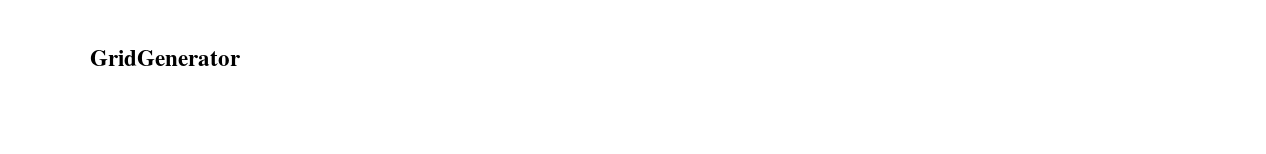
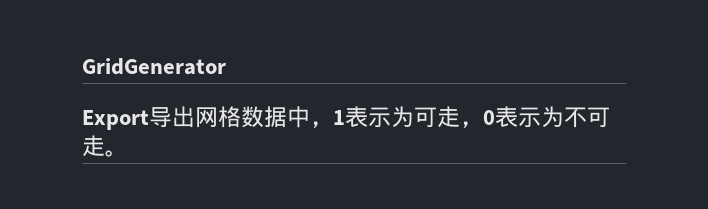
+ Export导出网格数据中，1表示为可走，0表示为不可走。

